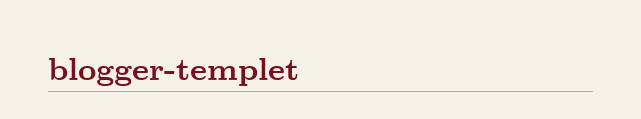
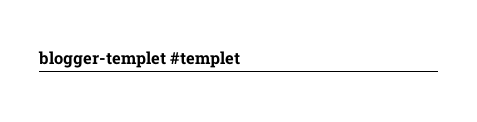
- blogger-templet
+ blogger-templet #templet

